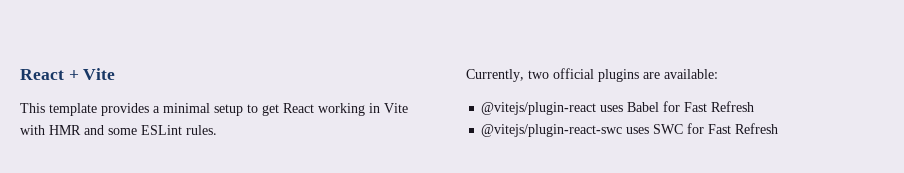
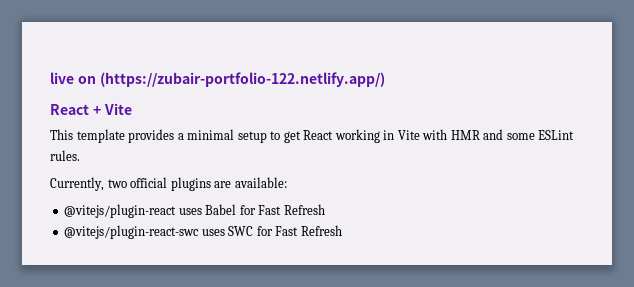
+ live on (https://zubair-portfolio-122.netlify.app/)

